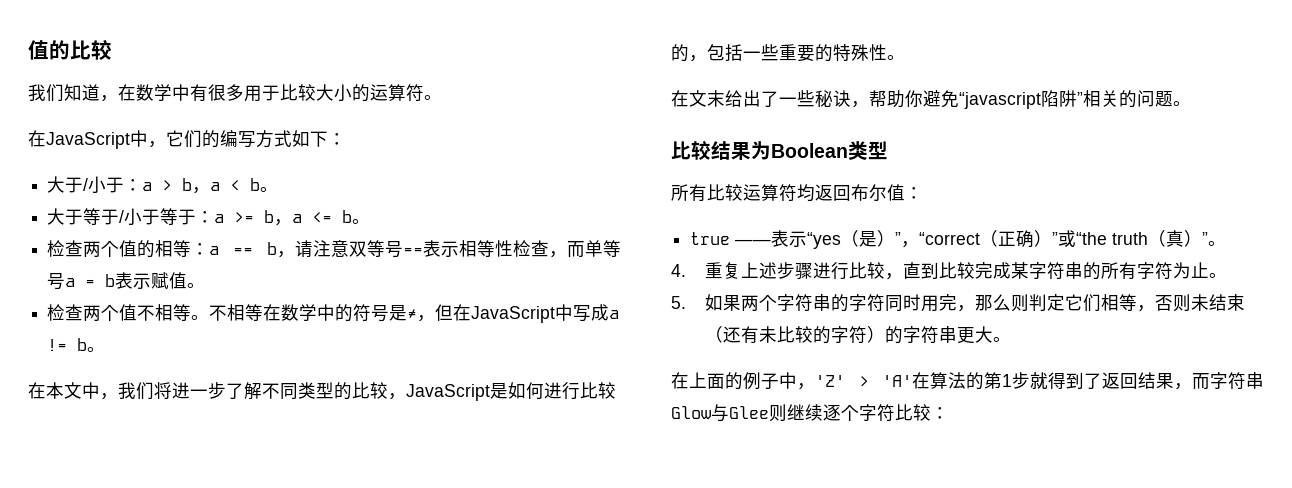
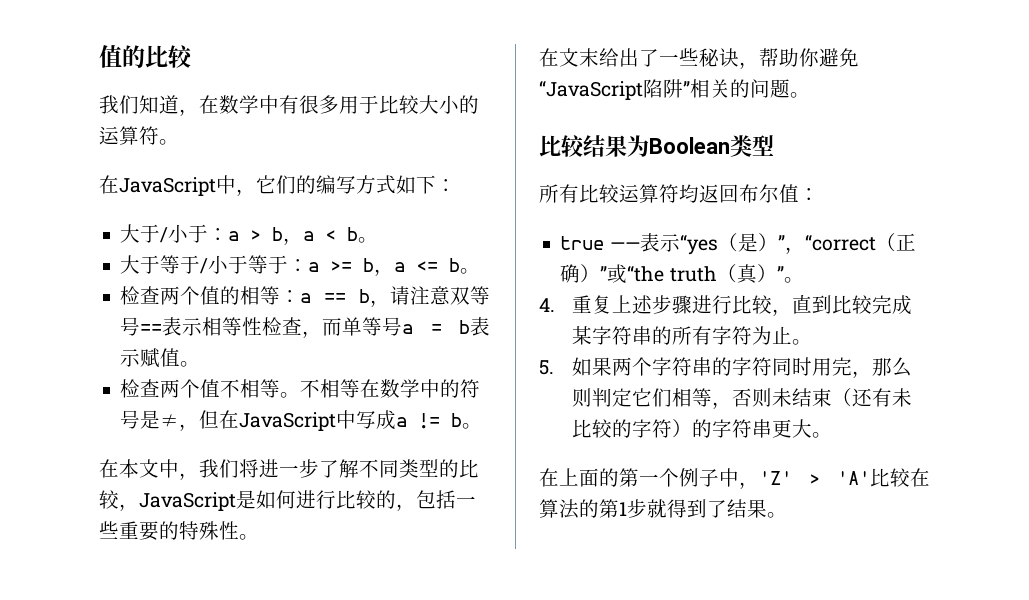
- 在文末给出了一些秘诀，帮助你避免“javascript陷阱”相关的问题。
+ 在文末给出了一些秘诀，帮助你避免“JavaScript陷阱”相关的问题。
- 在上面的例子中，'Z' > 'A'在算法的第1步就得到了返回结果，而字符串Glow与Glee则继续逐个字符比较：
+ 在上面的第一个例子中，'Z' > 'A'比较在算法的第1步就得到了结果。

